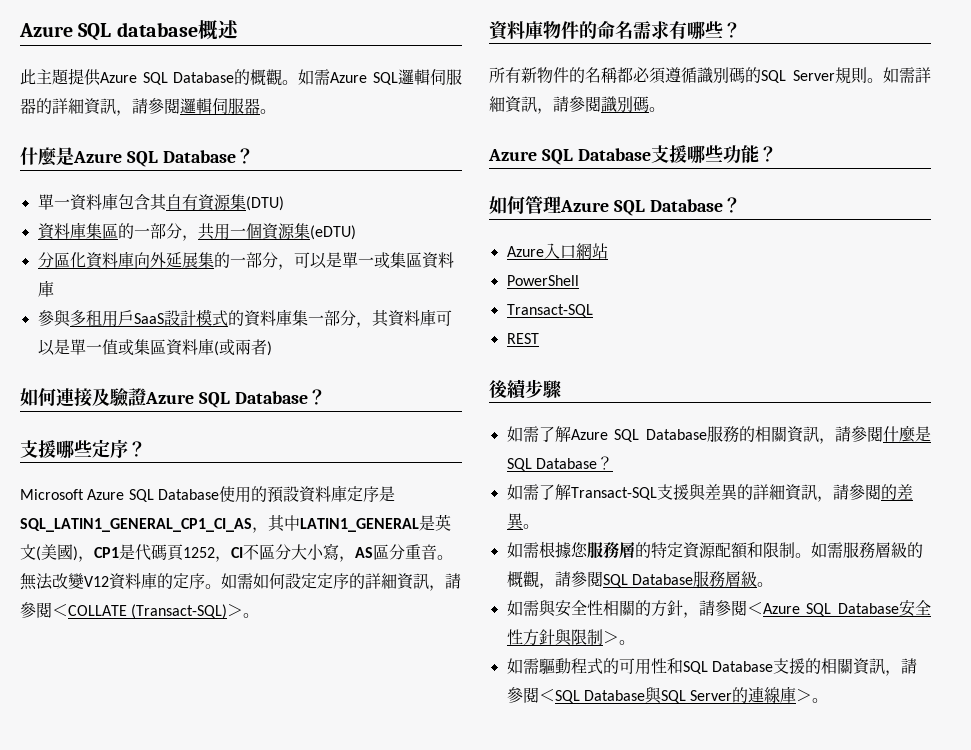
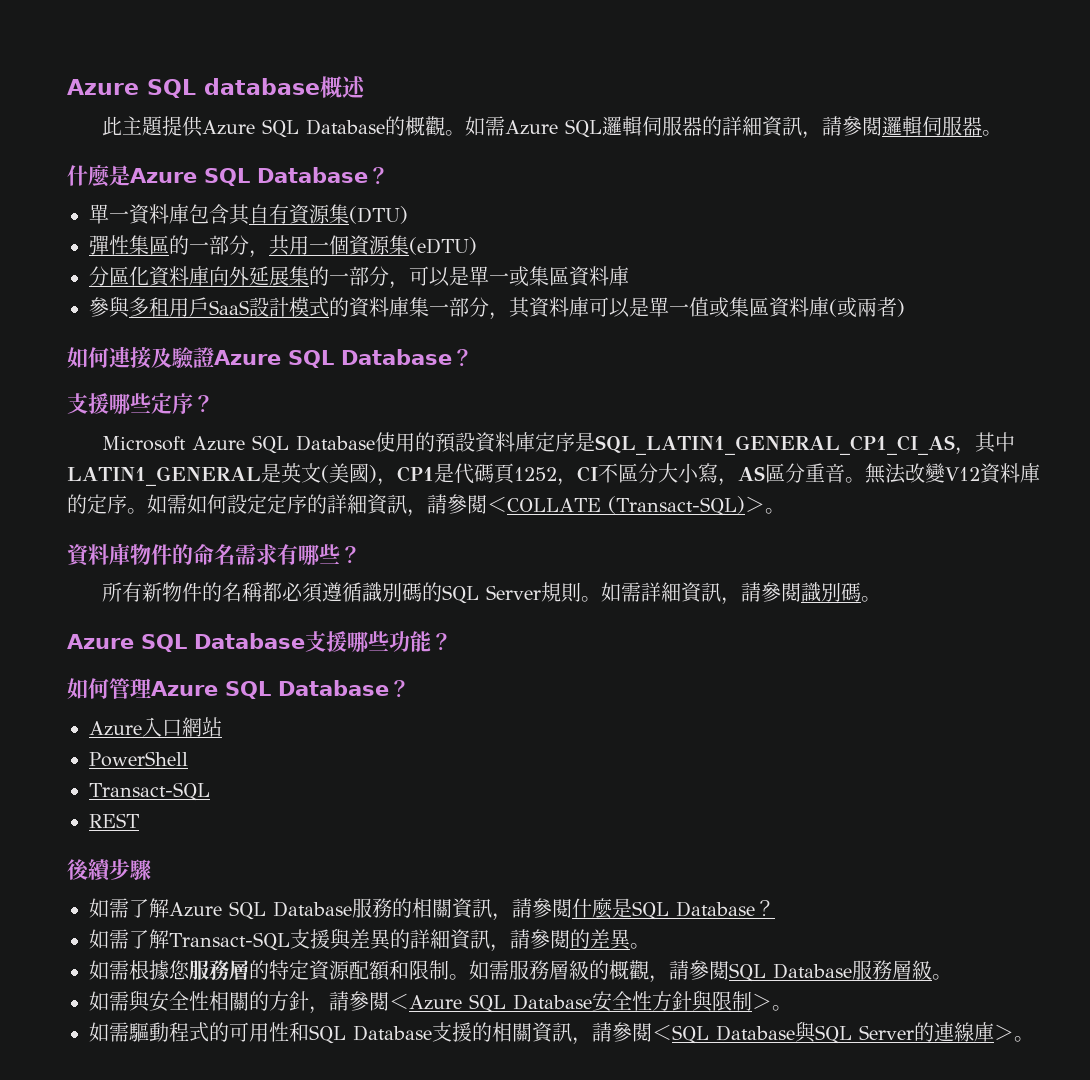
- 資料庫集區的一部分，共用一個資源集(eDTU)
+ 彈性集區的一部分，共用一個資源集(eDTU)

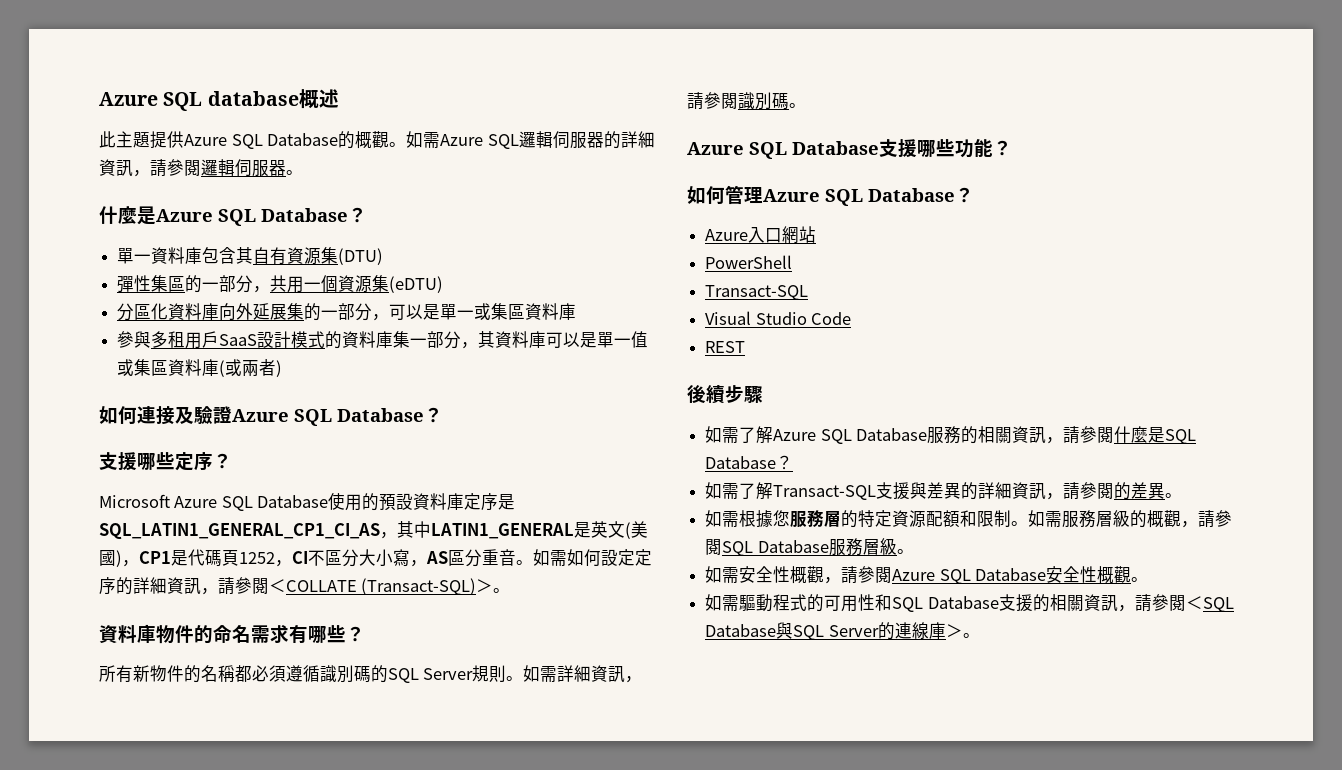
- 無法改變V12資料庫的定序。
+ Visual Studio Code
- 如需與安全性相關的方針，請參閱＜Azure SQL Database安全性方針與限制＞。
+ 如需安全性概觀，請參閱Azure SQL Database安全性概觀。

